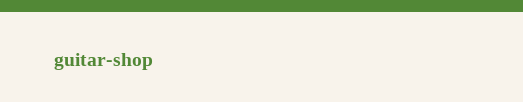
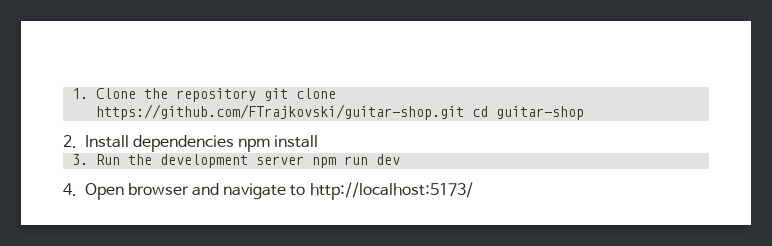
- guitar-shop
+ 1. Clone the repository git clone https://github.com/FTrajkovski/guitar-shop.git cd guitar-shop
+ 2. Install dependencies npm install
+ 3. Run the development server npm run dev
+ 4. Open browser and navigate to http://localhost:5173/

